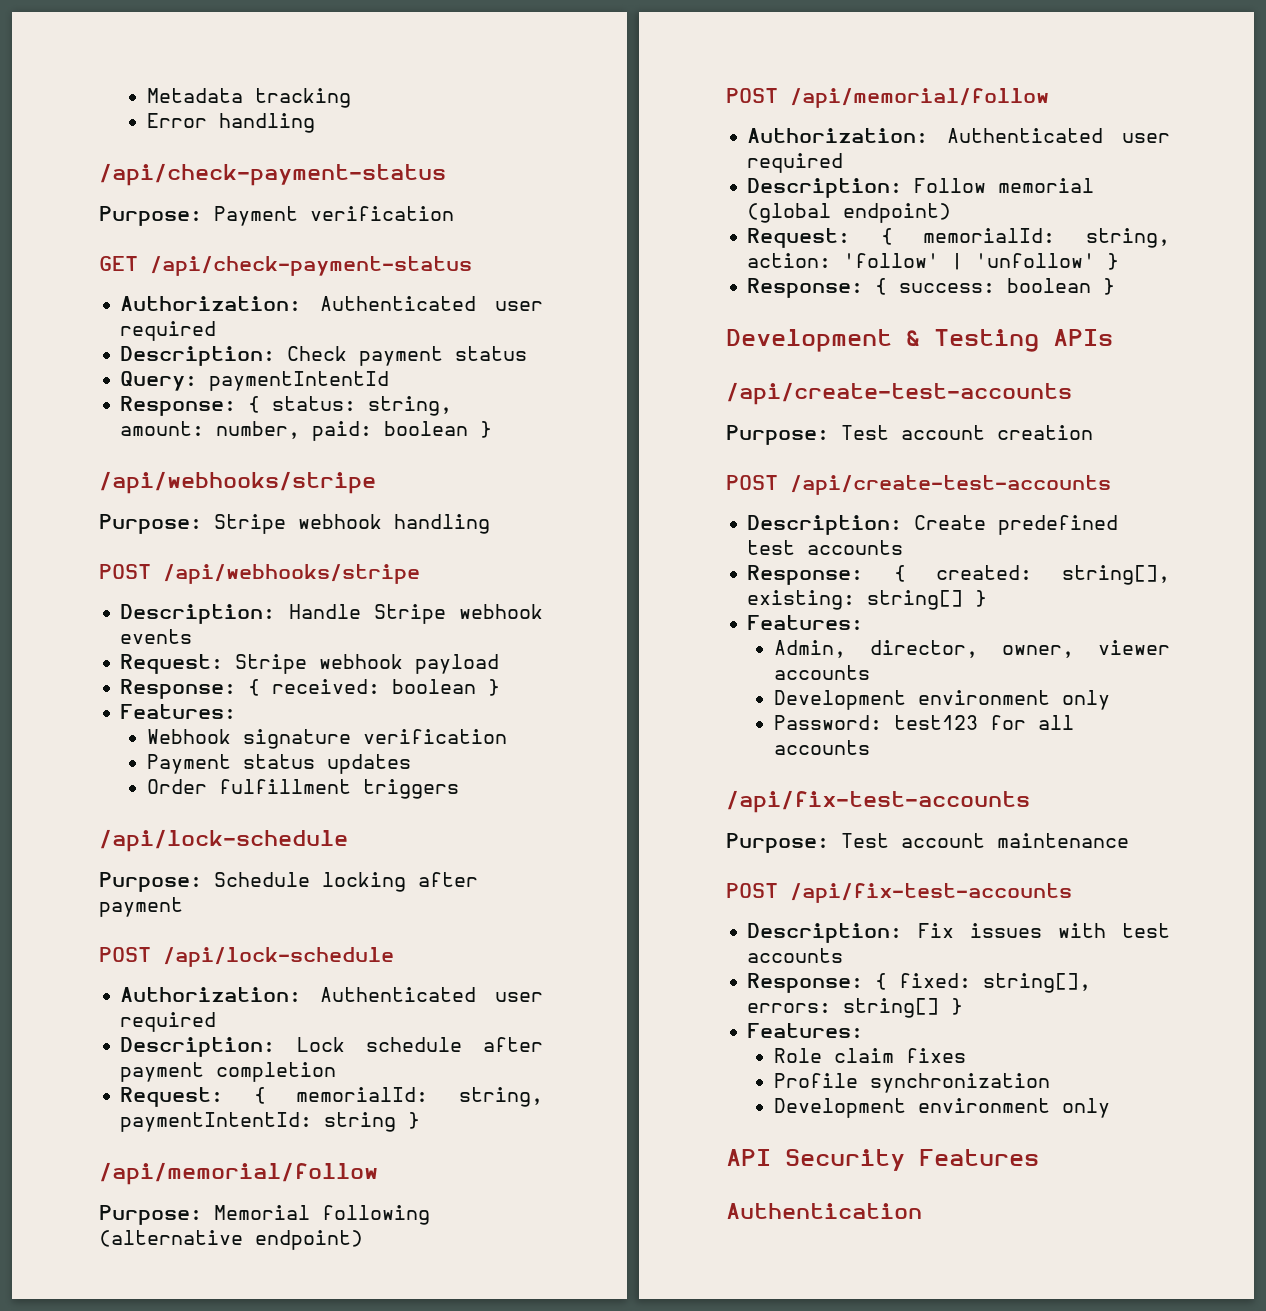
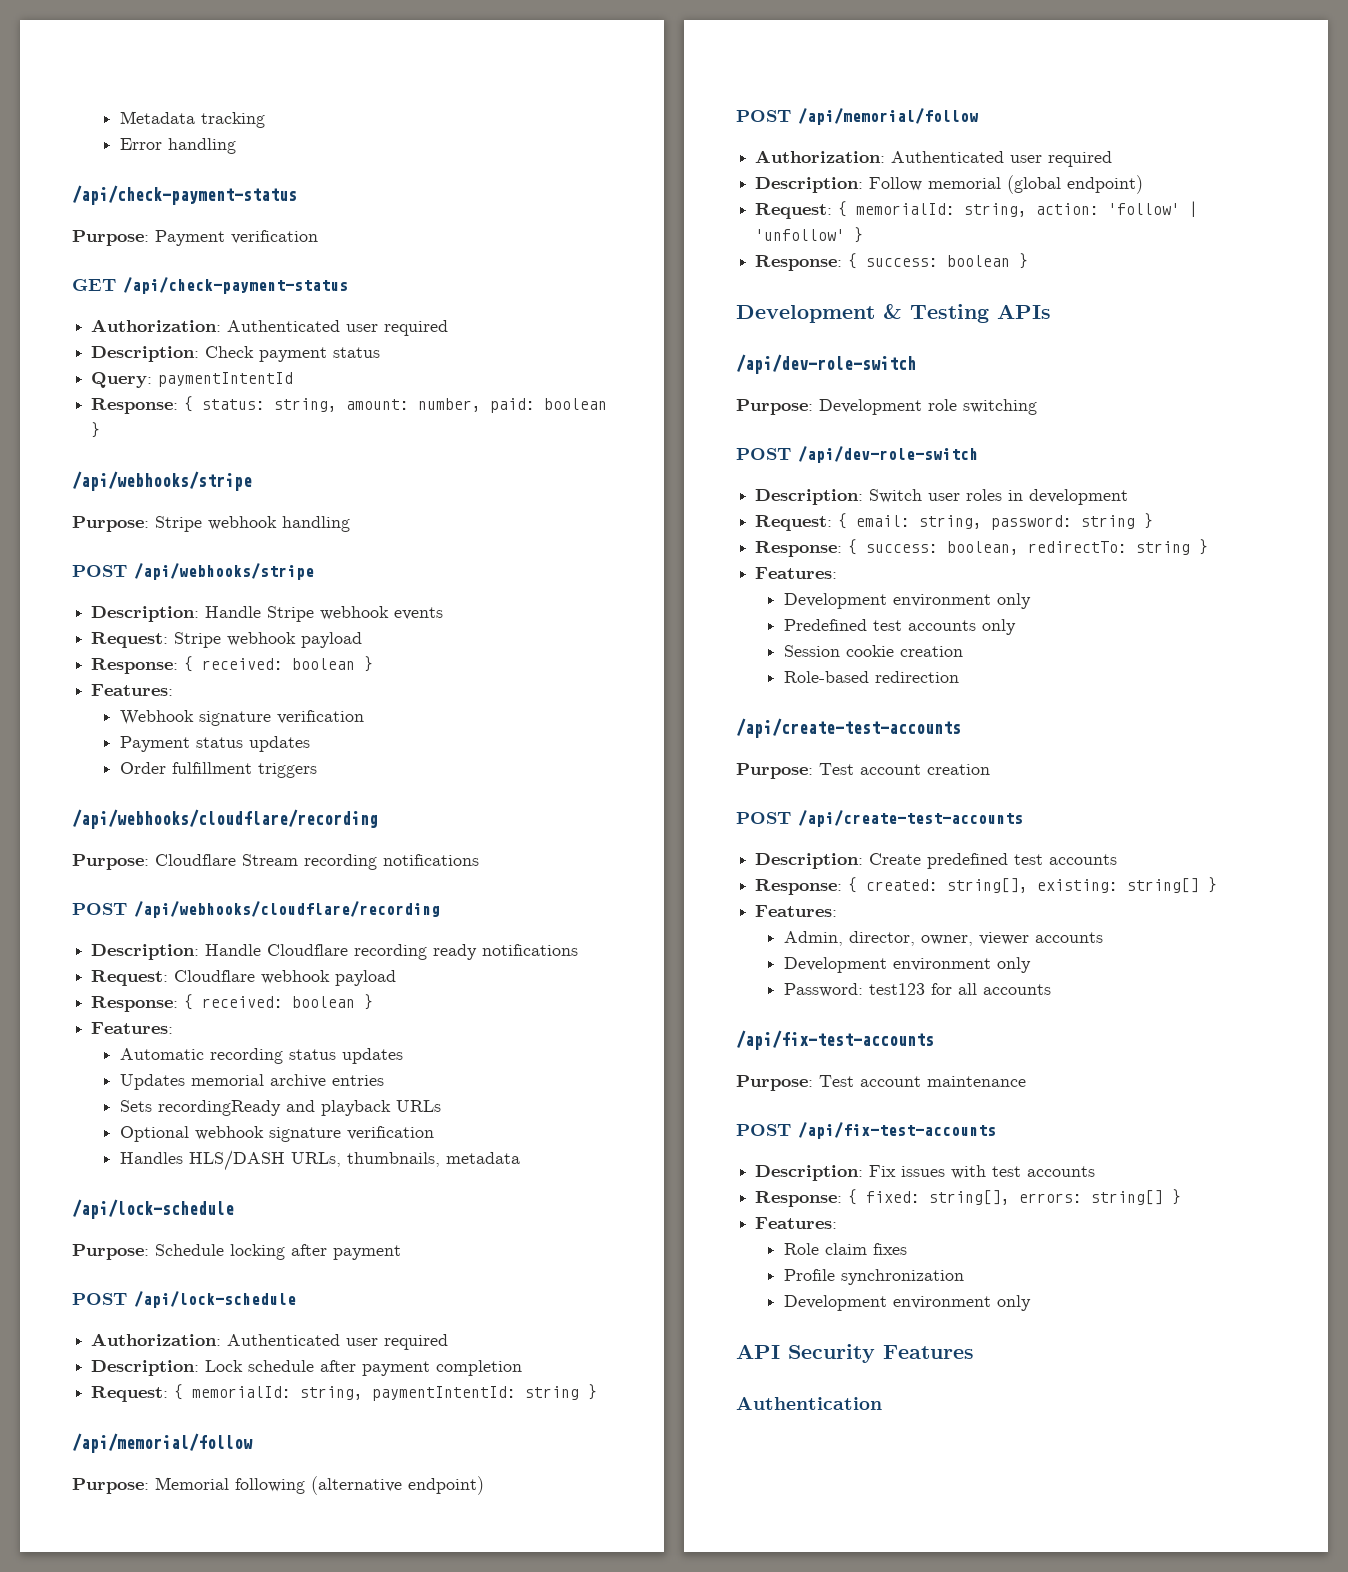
  Order fulfillment triggers
+ /api/webhooks/cloudflare/recording
+ Purpose: Cloudflare Stream recording notifications
+ POST /api/webhooks/cloudflare/recording
+ Description: Handle Cloudflare recording ready notifications
+ Request: Cloudflare webhook payload
+ Response: { received: boolean }
+ Features:
+ Automatic recording status updates
+ Updates memorial archive entries
+ Sets recordingReady and playback URLs
+ Optional webhook signature verification
+ Handles HLS/DASH URLs, thumbnails, metadata
  Development & Testing APIs
+ /api/dev-role-switch
+ Purpose: Development role switching
+ POST /api/dev-role-switch
+ Description: Switch user roles in development
+ Request: { email: string, password: string }
+ Response: { success: boolean, redirectTo: string }
+ Features:
+ Development environment only
+ Predefined test accounts only
+ Session cookie creation
+ Role-based redirection

